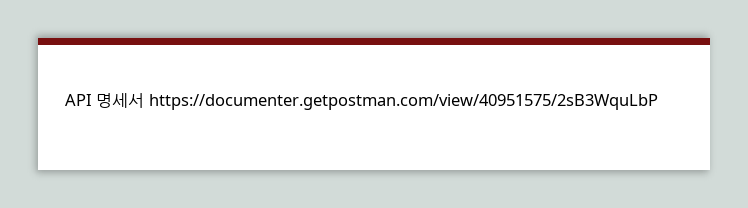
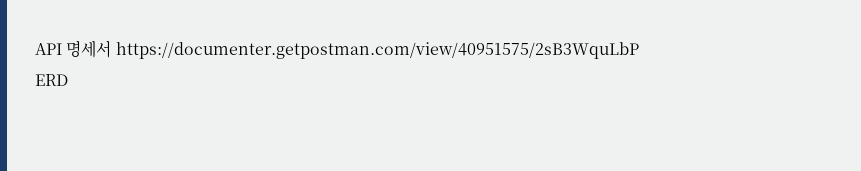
+ ERD

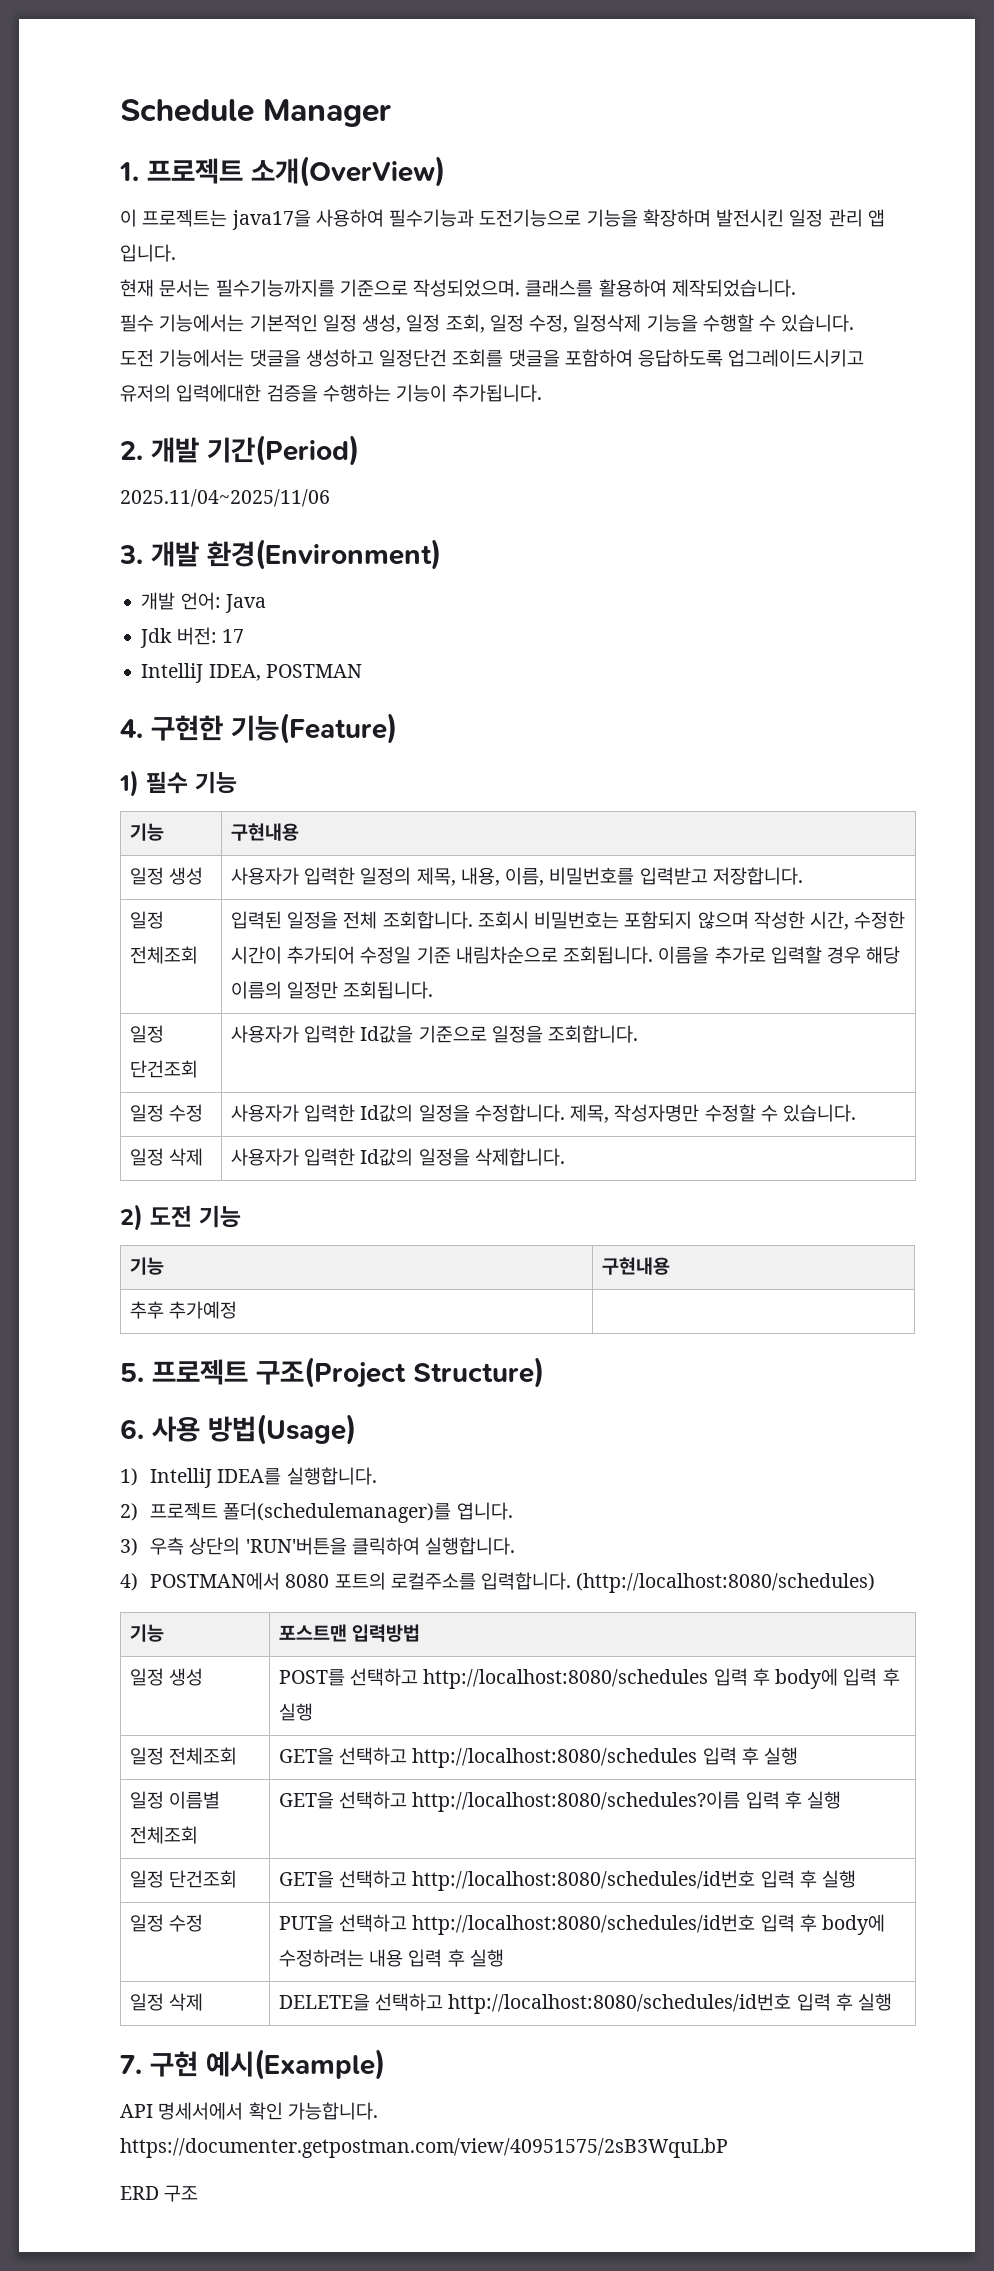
- API 명세서 https://documenter.getpostman.com/view/40951575/2sB3WquLbP
+ Schedule Manager
+ 1. 프로젝트 소개(OverView)
+ 이 프로젝트는 java17을 사용하여 필수기능과 도전기능으로 기능을 확장하며 발전시킨 일정 관리 앱 입니다.
+ 현재 문서는 필수기능까지를 기준으로 작성되었으며. 클래스를 활용하여 제작되었습니다.
+ 필수 기능에서는 기본적인 일정 생성, 일정 조회, 일정 수정, 일정삭제 기능을 수행할 수 있습니다.
+ 도전 기능에서는 댓글을 생성하고 일정단건 조회를 댓글을 포함하여 응답하도록 업그레이드시키고 유저의 입력에대한 검증을 수행하는 기능이 추가됩니다.
+ 2. 개발 기간(Period)
+ 2025.11/04~2025/11/06
+ 3. 개발 환경(Environment)
+ 개발 언어: Java
+ Jdk 버전: 17
+ IntelliJ IDEA, POSTMAN
+ 4. 구현한 기능(Feature)
+ 1) 필수 기능
+ 기능 | 구현내용
+ 일정 생성 | 사용자가 입력한 일정의 제목, 내용, 이름, 비밀번호를 입력받고 저장합니다.
+ 일정 전체조회 | 입력된 일정을 전체 조회합니다. 조회시 비밀번호는 포함되지 않으며 작성한 시간, 수정한 시간이 추가되어 수정일 기준 내림차순으로 조회됩니다. 이름을 추가로 입력할 경우 해당 이름의 일정만 조회됩니다.
+ 일정 단건조회 | 사용자가 입력한 Id값을 기준으로 일정을 조회합니다.
+ 일정 수정 | 사용자가 입력한 Id값의 일정을 수정합니다. 제목, 작성자명만 수정할 수 있습니다.
+ 일정 삭제 | 사용자가 입력한 Id값의 일정을 삭제합니다.
+ 2) 도전 기능
+ 기능 | 구현내용
+ 추후 추가예정 |
+ 5. 프로젝트 구조(Project Structure)
+ 6. 사용 방법(Usage)
+ 1) IntelliJ IDEA를 실행합니다.
+ 2) 프로젝트 폴더(schedulemanager)를 엽니다.
+ 3) 우측 상단의 'RUN'버튼을 클릭하여 실행합니다.
+ 4) POSTMAN에서 8080 포트의 로컬주소를 입력합니다. (http://localhost:8080/schedules)
+ 기능 | 포스트맨 입력방법
+ 일정 생성 | POST를 선택하고 http://localhost:8080/schedules 입력 후 body에 입력 후 실행
+ 일정 전체조회 | GET을 선택하고 http://localhost:8080/schedules 입력 후 실행
+ 일정 이름별 전체조회 | GET을 선택하고 http://localhost:8080/schedules?이름 입력 후 실행
+ 일정 단건조회 | GET을 선택하고 http://localhost:8080/schedules/id번호 입력 후 실행
+ 일정 수정 | PUT을 선택하고 http://localhost:8080/schedules/id번호 입력 후 body에 수정하려는 내용 입력 후 실행
+ 일정 삭제 | DELETE을 선택하고 http://localhost:8080/schedules/id번호 입력 후 실행
+ 7. 구현 예시(Example)
+ API 명세서에서 확인 가능합니다. https://documenter.getpostman.com/view/40951575/2sB3WquLbP
- ERD
+ ERD 구조

